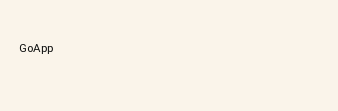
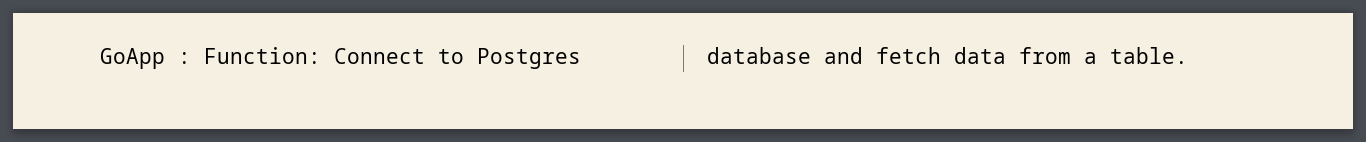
- GoApp
+ GoApp : Function: Connect to Postgres database and fetch data from a table.

